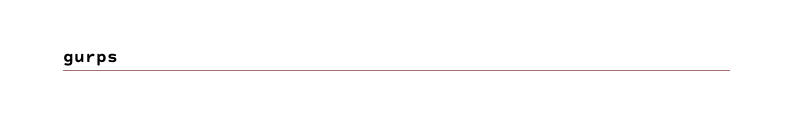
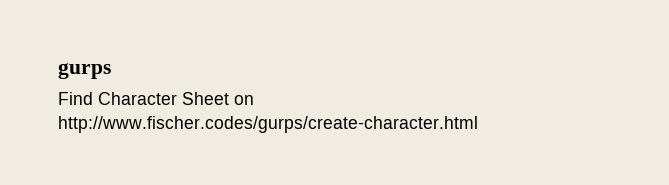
+ Find Character Sheet on http://www.fischer.codes/gurps/create-character.html

